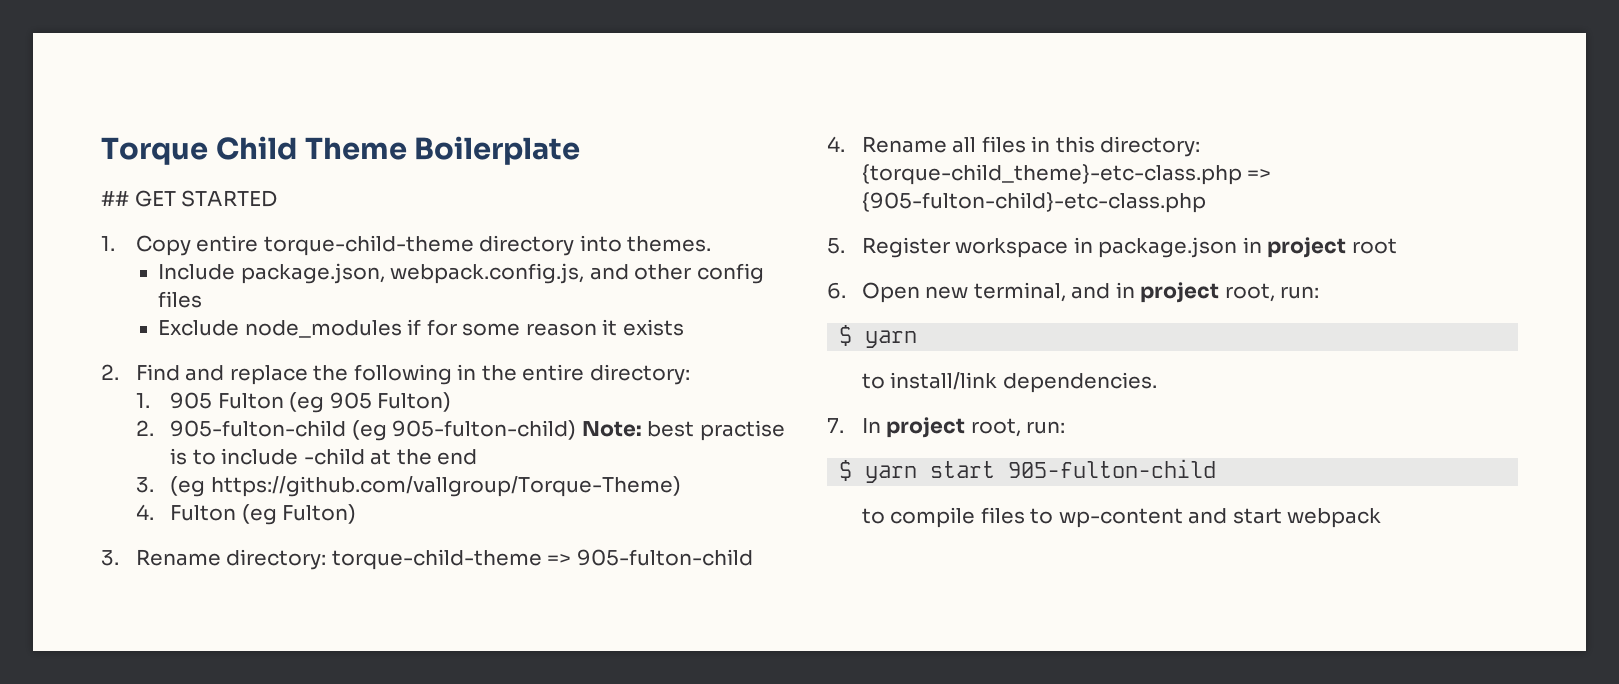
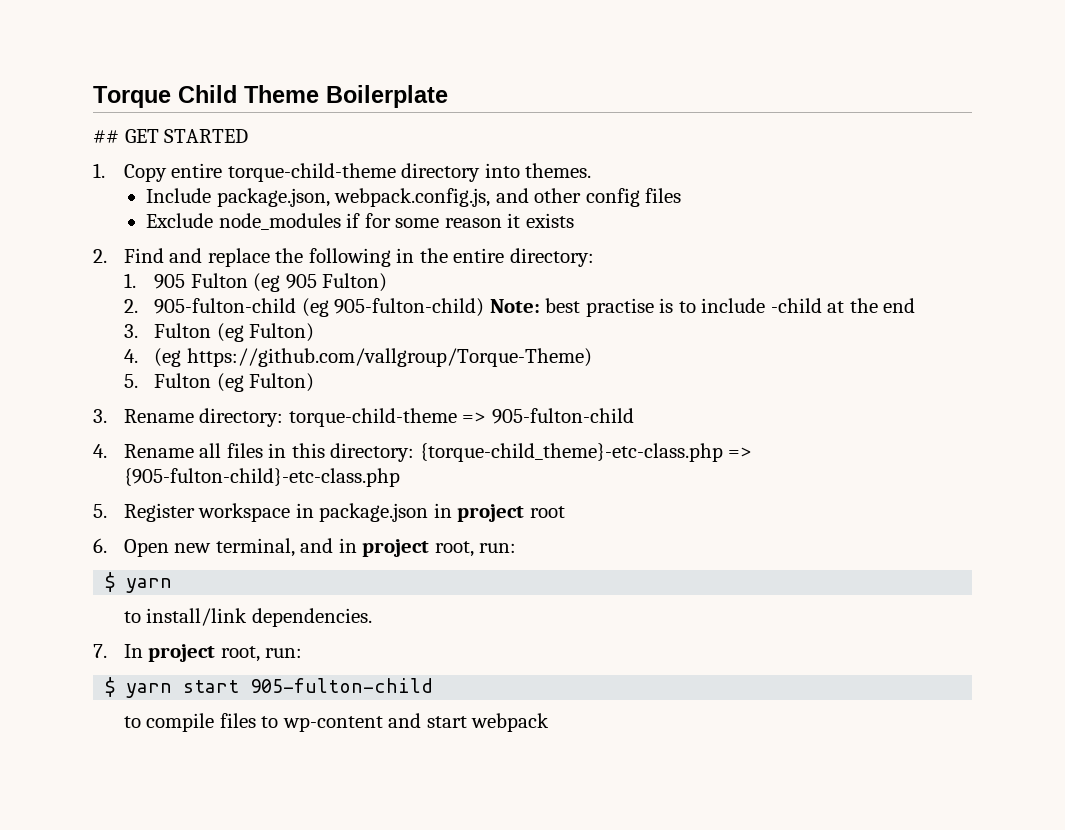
- 3. (eg https://github.com/vallgroup/Torque-Theme)
+ 3. Fulton (eg Fulton)
+ 4. (eg https://github.com/vallgroup/Torque-Theme)
- 4. Fulton (eg Fulton)
+ 5. Fulton (eg Fulton)

